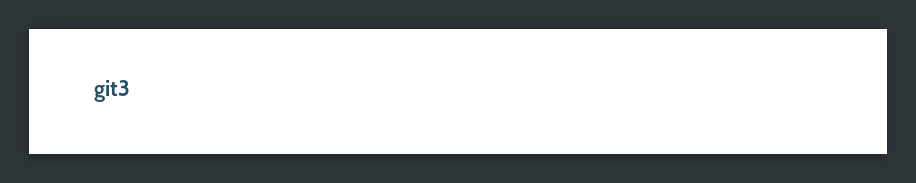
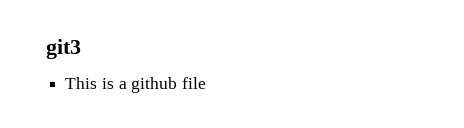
+ This is a github file

